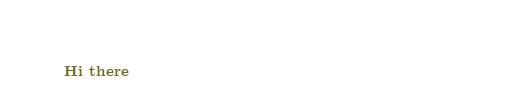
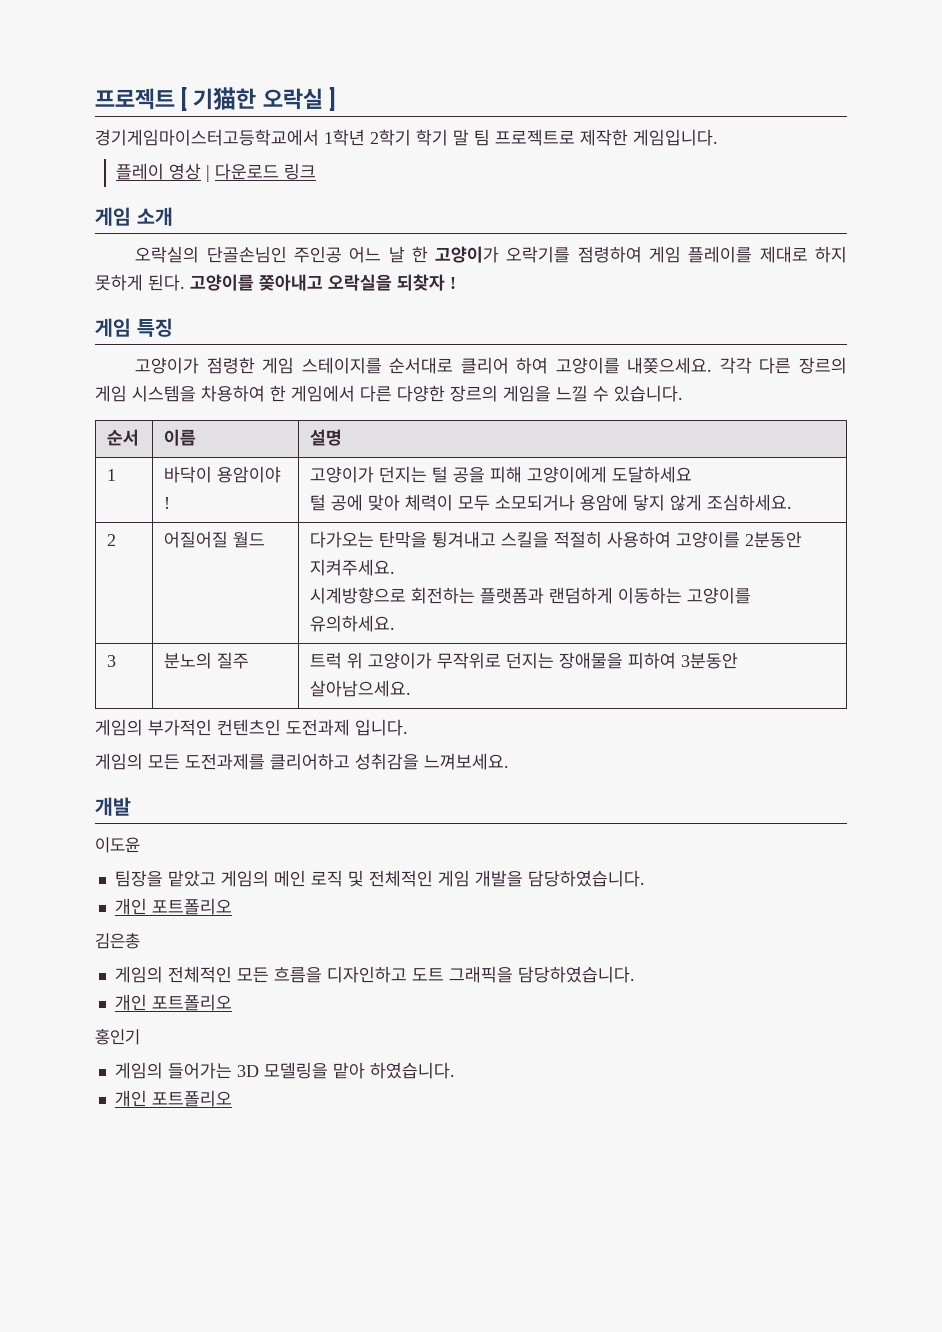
- Hi there
+ 프로젝트 [ 기猫한 오락실 ]
+ 경기게임마이스터고등학교에서 1학년 2학기 학기 말 팀 프로젝트로 제작한 게임입니다.
+ 플레이 영상 | 다운로드 링크
+ 게임 소개
+ 오락실의 단골손님인 주인공 어느 날 한 고양이가 오락기를 점령하여 게임 플레이를 제대로 하지 못하게 된다. 고양이를 쫒아내고 오락실을 되찾자 !
+ 게임 특징
+ 고양이가 점령한 게임 스테이지를 순서대로 클리어 하여 고양이를 내쫒으세요. 각각 다른 장르의 게임 시스템을 차용하여 한 게임에서 다른 다양한 장르의 게임을 느낄 수 있습니다.
+ 순서 | 이름 | 설명
+ 1 | 바닥이 용암이야 ! | 고양이가 던지는 털 공을 피해 고양이에게 도달하세요
+ 털 공에 맞아 체력이 모두 소모되거나 용암에 닿지 않게 조심하세요.
+ 2 | 어질어질 월드 | 다가오는 탄막을 튕겨내고 스킬을 적절히 사용하여 고양이를 2분동안 지켜주세요.
+ 시계방향으로 회전하는 플랫폼과 랜덤하게 이동하는 고양이를 유의하세요.
+ 3 | 분노의 질주 | 트럭 위 고양이가 무작위로 던지는 장애물을 피하여 3분동안 살아남으세요.
+ 게임의 부가적인 컨텐츠인 도전과제 입니다.
+ 게임의 모든 도전과제를 클리어하고 성취감을 느껴보세요.
+ 개발
+ 이도윤
+ 팀장을 맡았고 게임의 메인 로직 및 전체적인 게임 개발을 담당하였습니다.
+ 개인 포트폴리오
+ 김은총
+ 게임의 전체적인 모든 흐름을 디자인하고 도트 그래픽을 담당하였습니다.
+ 개인 포트폴리오
+ 홍인기
+ 게임의 들어가는 3D 모델링을 맡아 하였습니다.
+ 개인 포트폴리오

